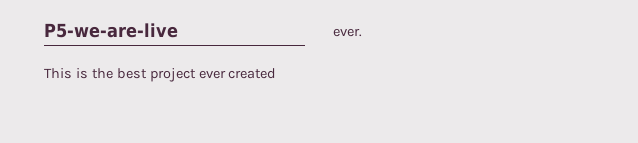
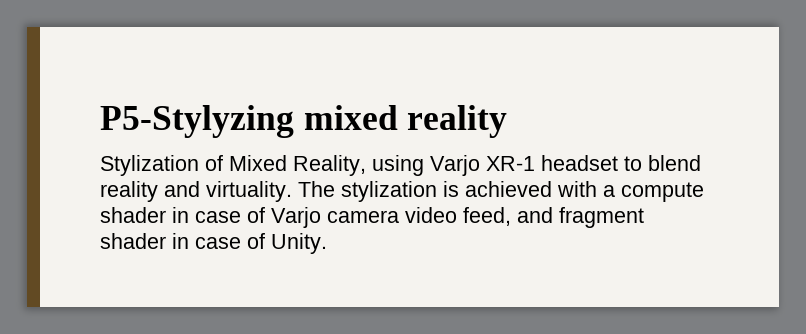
- P5-we-are-live
- This is the best project ever created ever.
+ P5-Stylyzing mixed reality
+ Stylization of Mixed Reality, using Varjo XR-1 headset to blend reality and virtuality. The stylization is achieved with a compute shader in case of Varjo camera video feed, and fragment shader in case of Unity.

